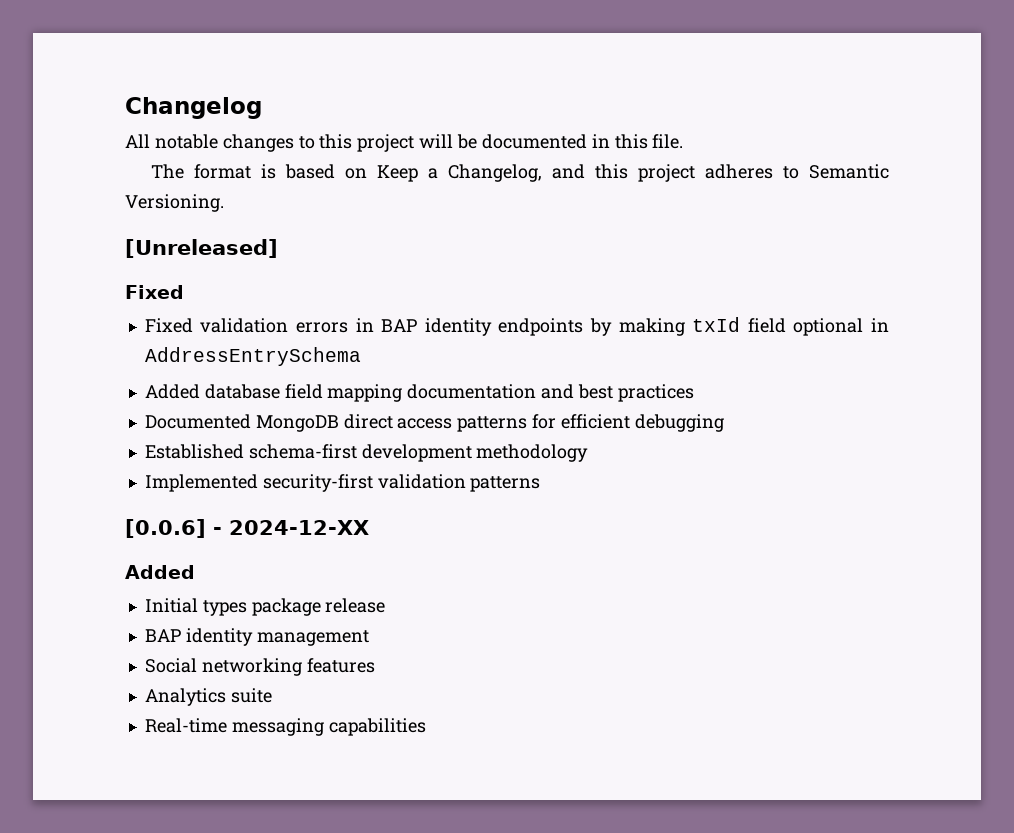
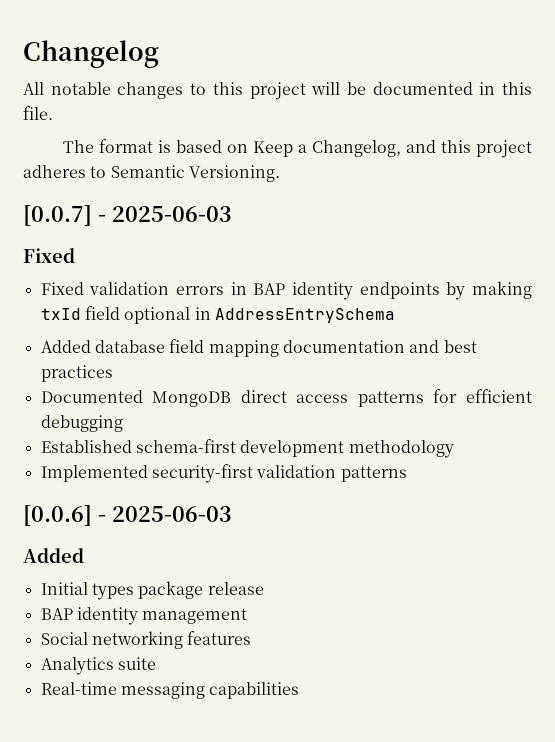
- [Unreleased]
+ [0.0.7] - 2025-06-03
- [0.0.6] - 2024-12-XX
+ [0.0.6] - 2025-06-03

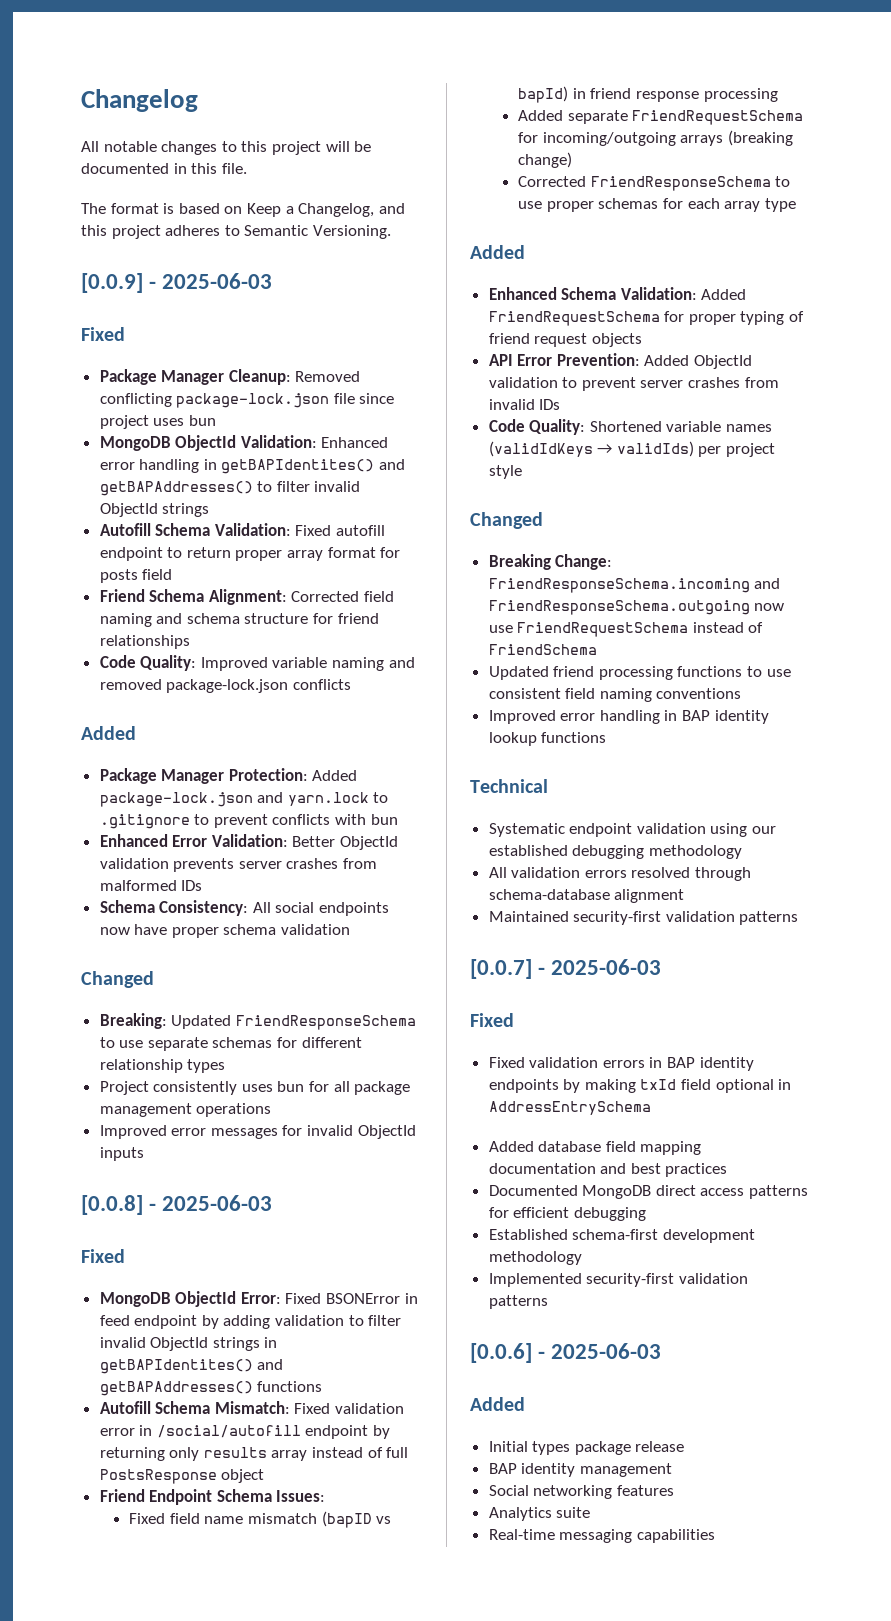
+ [0.0.9] - 2025-06-03
+ Fixed
+ Package Manager Cleanup: Removed conflicting package-lock.json file since project uses bun
+ MongoDB ObjectId Validation: Enhanced error handling in getBAPIdentites() and getBAPAddresses() to filter invalid ObjectId strings
+ Autofill Schema Validation: Fixed autofill endpoint to return proper array format for posts field
+ Friend Schema Alignment: Corrected field naming and schema structure for friend relationships
+ Code Quality: Improved variable naming and removed package-lock.json conflicts
+ Added
+ Package Manager Protection: Added package-lock.json and yarn.lock to .gitignore to prevent conflicts with bun
+ Enhanced Error Validation: Better ObjectId validation prevents server crashes from malformed IDs
+ Schema Consistency: All social endpoints now have proper schema validation
+ Changed
+ Breaking: Updated FriendResponseSchema to use separate schemas for different relationship types
+ Project consistently uses bun for all package management operations
+ Improved error messages for invalid ObjectId inputs
+ [0.0.8] - 2025-06-03
+ Fixed
+ MongoDB ObjectId Error: Fixed BSONError in feed endpoint by adding validation to filter invalid ObjectId strings in getBAPIdentites() and getBAPAddresses() functions
+ Autofill Schema Mismatch: Fixed validation error in /social/autofill endpoint by returning only results array instead of full PostsResponse object
+ Friend Endpoint Schema Issues:
+ Fixed field name mismatch (bapID vs bapId) in friend response processing
+ Added separate FriendRequestSchema for incoming/outgoing arrays (breaking change)
+ Corrected FriendResponseSchema to use proper schemas for each array type
+ Added
+ Enhanced Schema Validation: Added FriendRequestSchema for proper typing of friend request objects
+ API Error Prevention: Added ObjectId validation to prevent server crashes from invalid IDs
+ Code Quality: Shortened variable names (validIdKeys → validIds) per project style
+ Changed
+ Breaking Change: FriendResponseSchema.incoming and FriendResponseSchema.outgoing now use FriendRequestSchema instead of FriendSchema
+ Updated friend processing functions to use consistent field naming conventions
+ Improved error handling in BAP identity lookup functions
+ Technical
+ Systematic endpoint validation using our established debugging methodology
+ All validation errors resolved through schema-database alignment
+ Maintained security-first validation patterns

